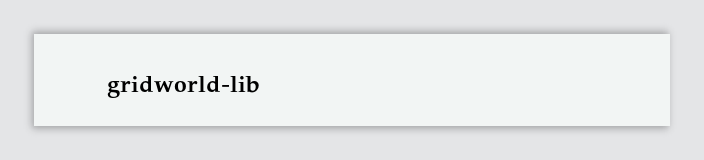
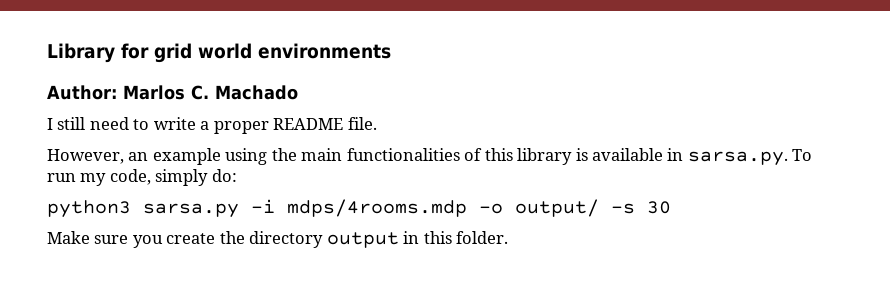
- gridworld-lib
+ Library for grid world environments
+ Author: Marlos C. Machado
+ I still need to write a proper README file.
+ However, an example using the main functionalities of this library is available in sarsa.py. To run my code, simply do:
+ python3 sarsa.py -i mdps/4rooms.mdp -o output/ -s 30
+ Make sure you create the directory output in this folder.

